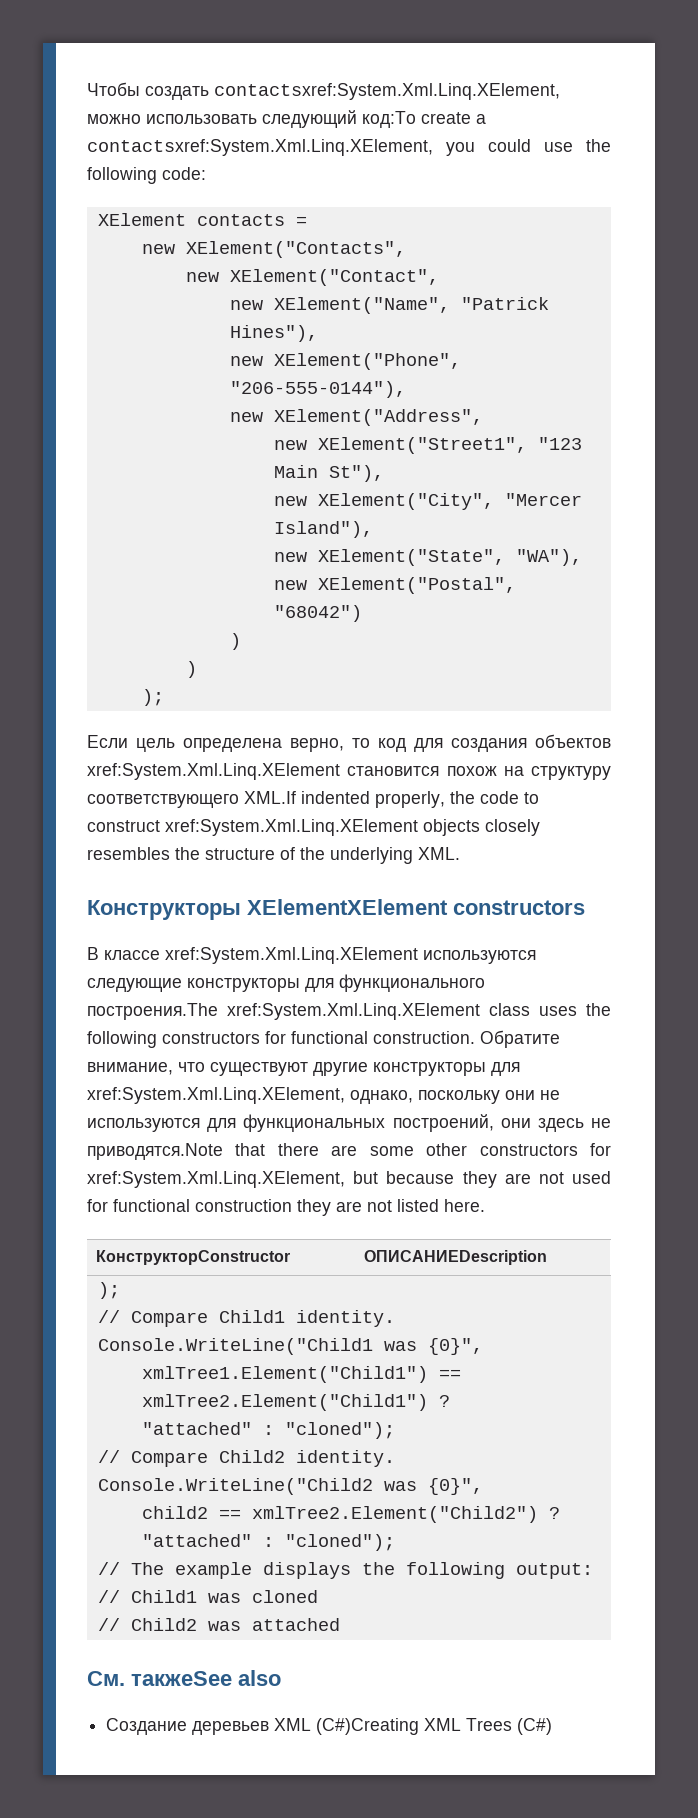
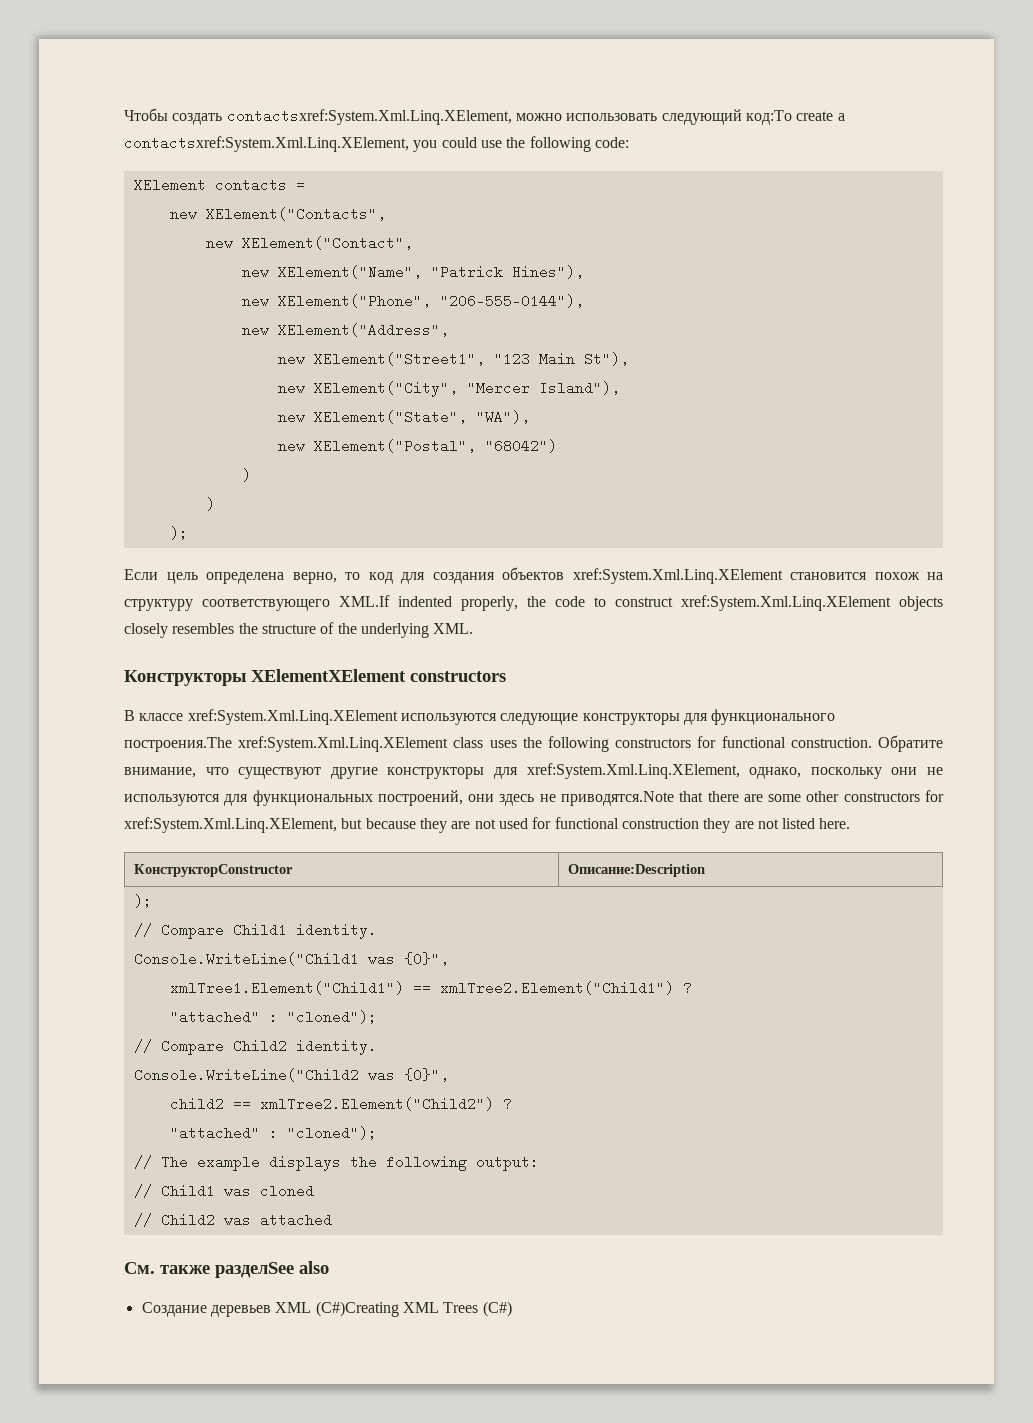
- КонструкторConstructor | ОПИСАНИЕDescription
+ КонструкторConstructor | Описание:Description
- См. такжеSee also
+ См. также разделSee also

